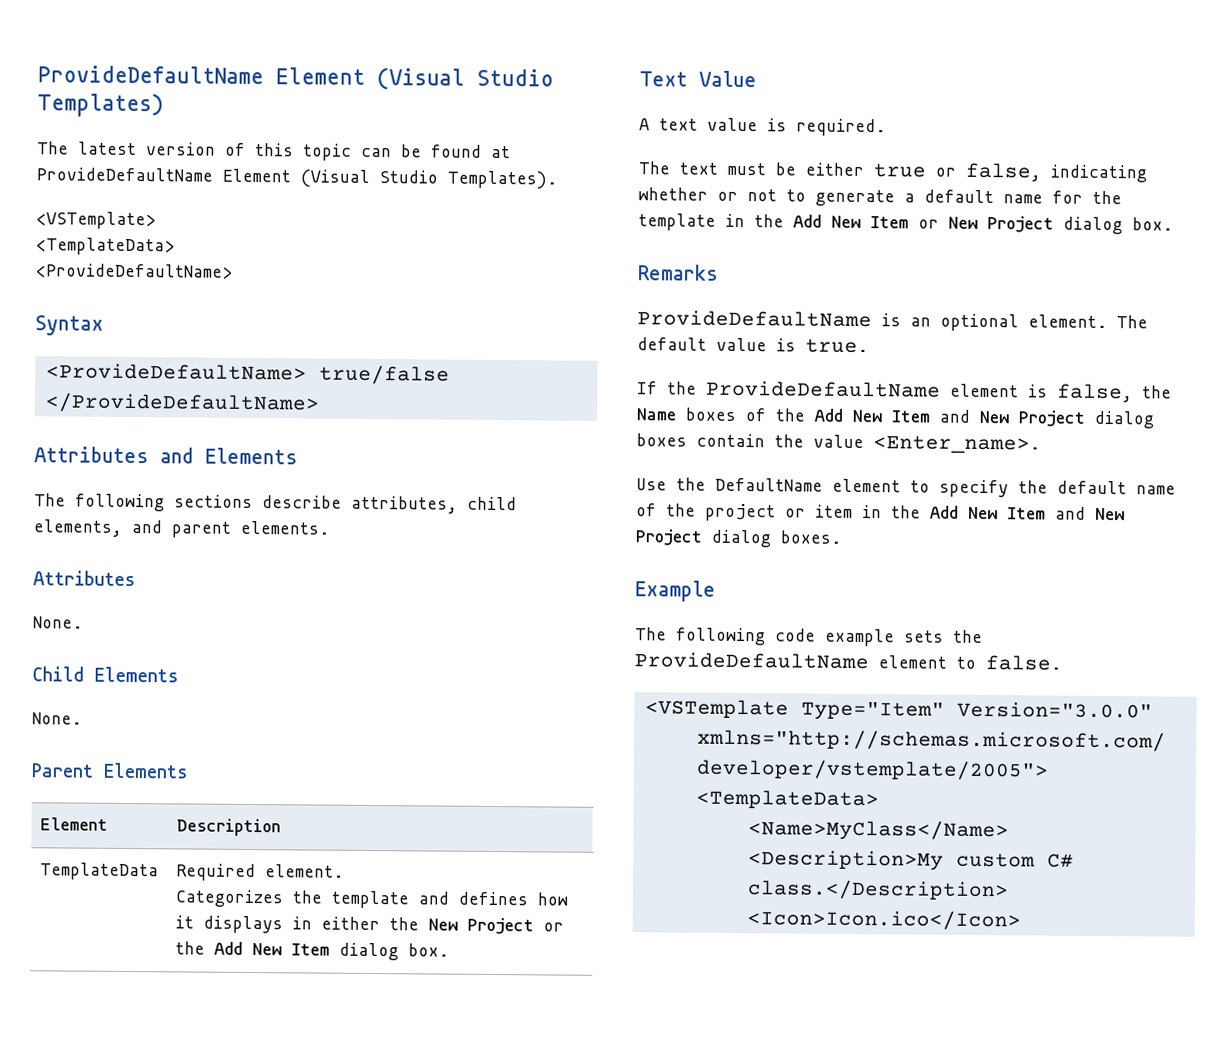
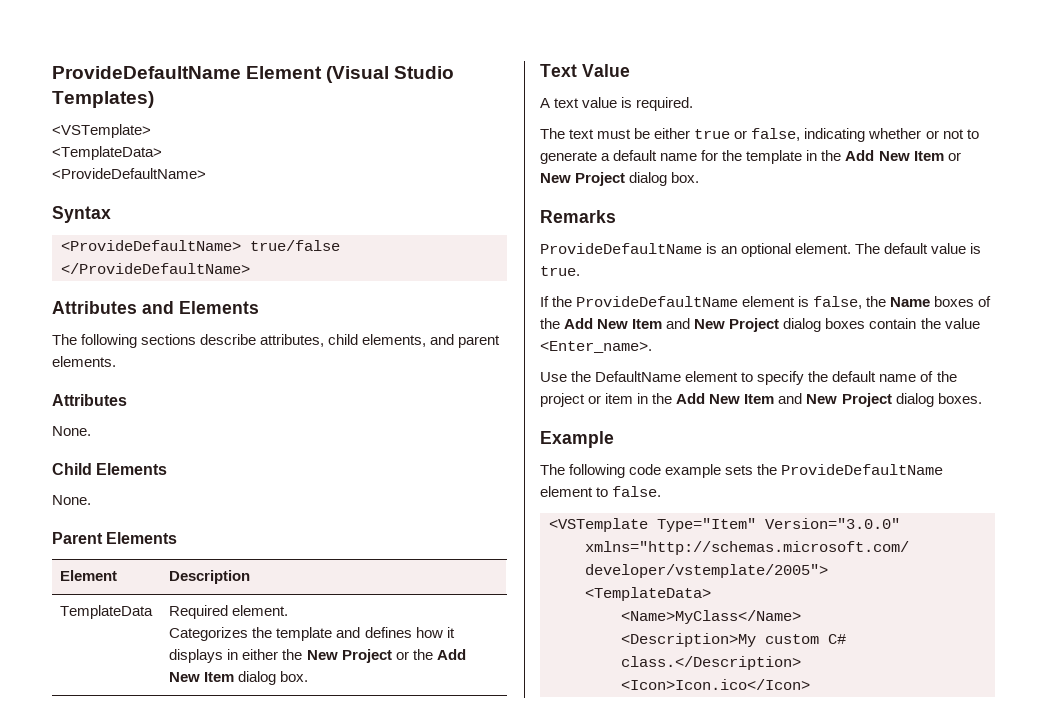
- The latest version of this topic can be found at ProvideDefaultName Element (Visual Studio Templates).

